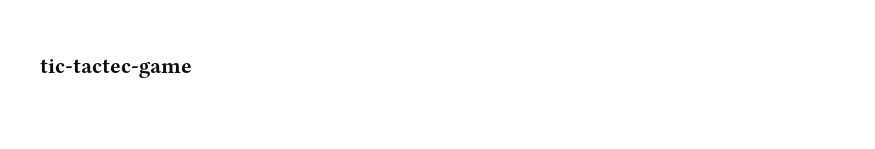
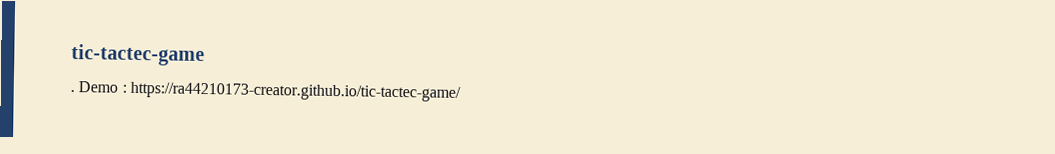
+ . Demo : https://ra44210173-creator.github.io/tic-tactec-game/

